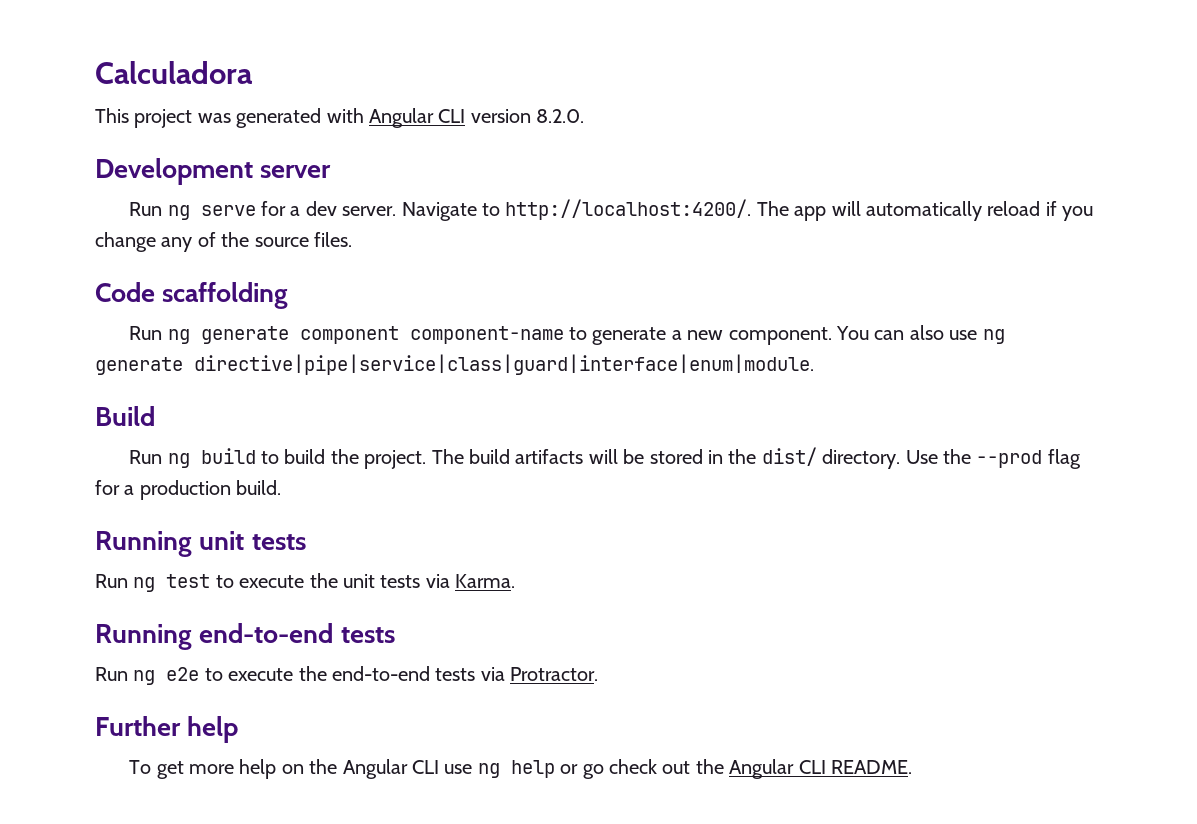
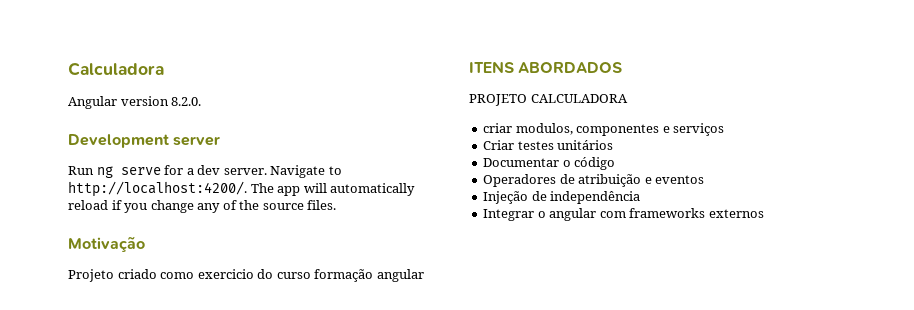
- This project was generated with Angular CLI version 8.2.0.
+ Angular version 8.2.0.
- Code scaffolding
- Run ng generate component component-name to generate a new component. You can also use ng generate directive|pipe|service|class|guard|interface|enum|module.
- Build
- Run ng build to build the project. The build artifacts will be stored in the dist/ directory. Use the --prod flag for a production build.
- Running unit tests
- Run ng test to execute the unit tests via Karma.
- Running end-to-end tests
- Run ng e2e to execute the end-to-end tests via Protractor.
- Further help
- To get more help on the Angular CLI use ng help or go check out the Angular CLI README.
+ Motivação
+ Projeto criado como exercicio do curso formação angular
+ ITENS ABORDADOS
+ PROJETO CALCULADORA
+ criar modulos, componentes e serviços
+ Criar testes unitários
+ Documentar o código
+ Operadores de atribuição e eventos
+ Injeção de independência
+ Integrar o angular com frameworks externos

